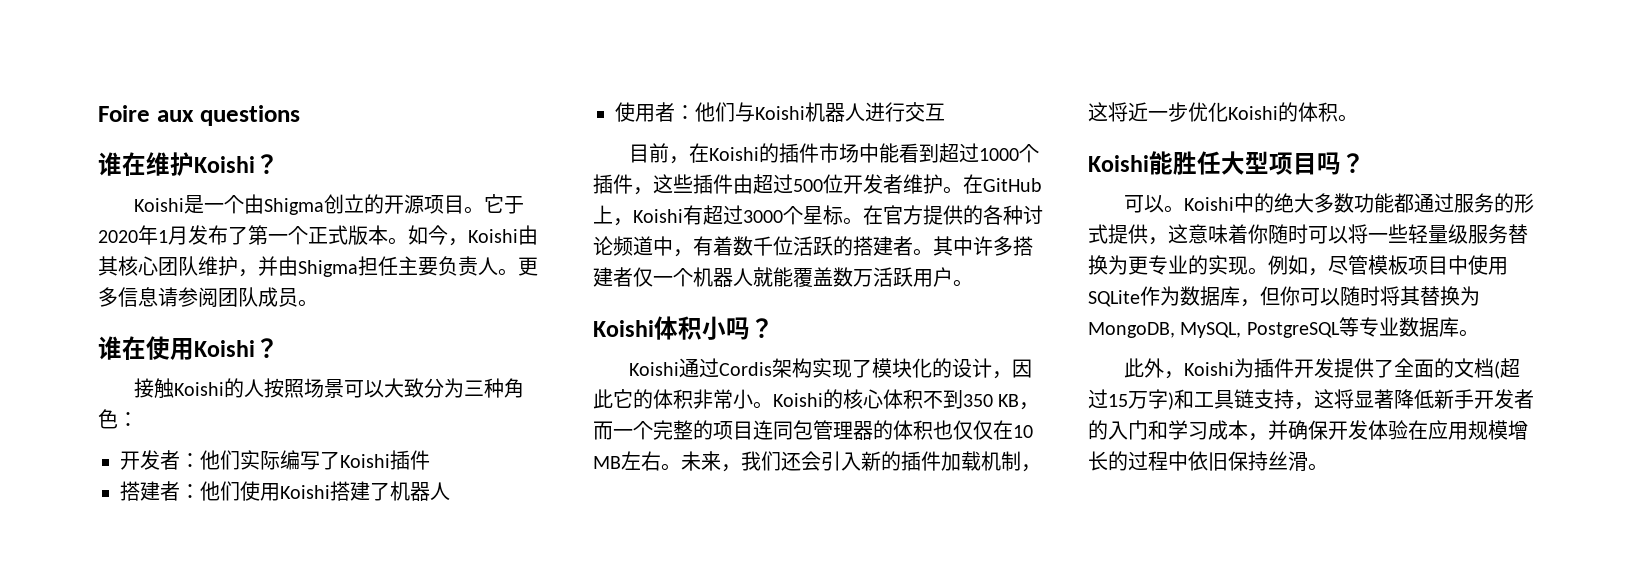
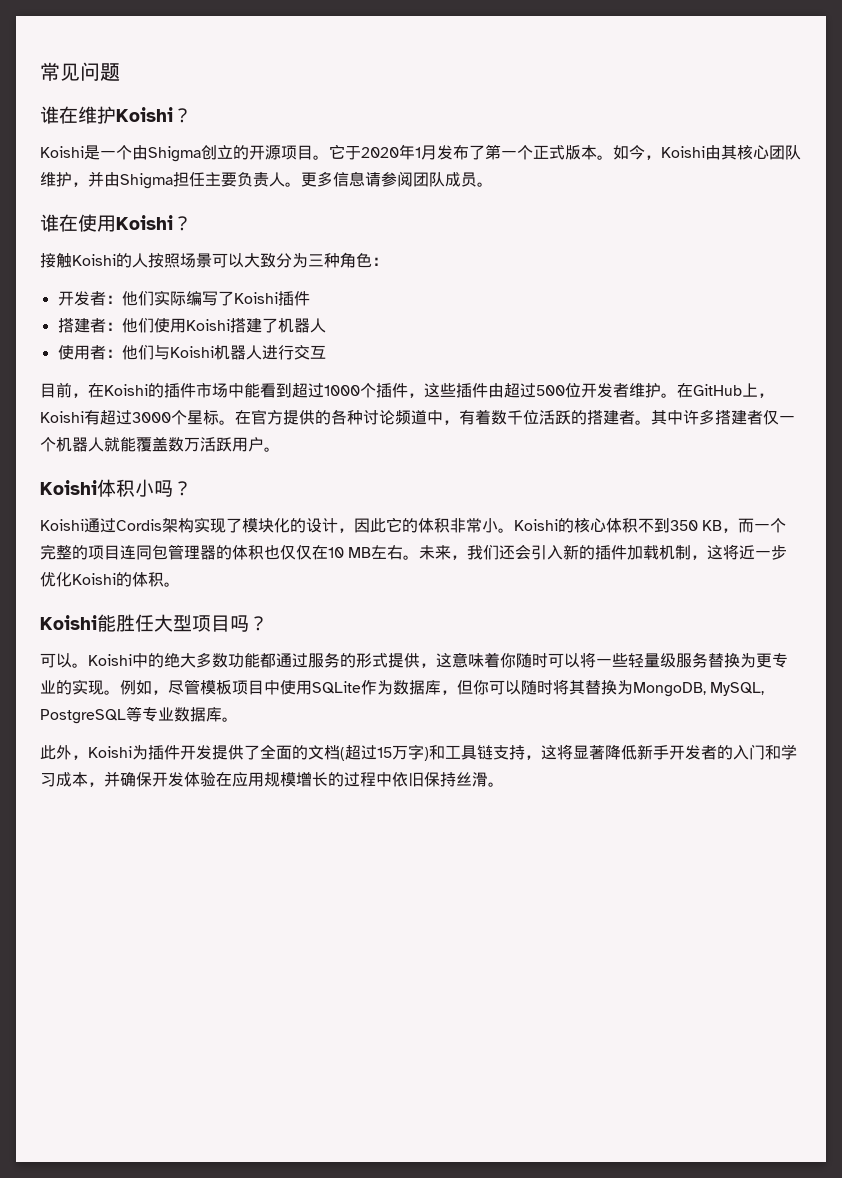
- Foire aux questions
+ 常见问题

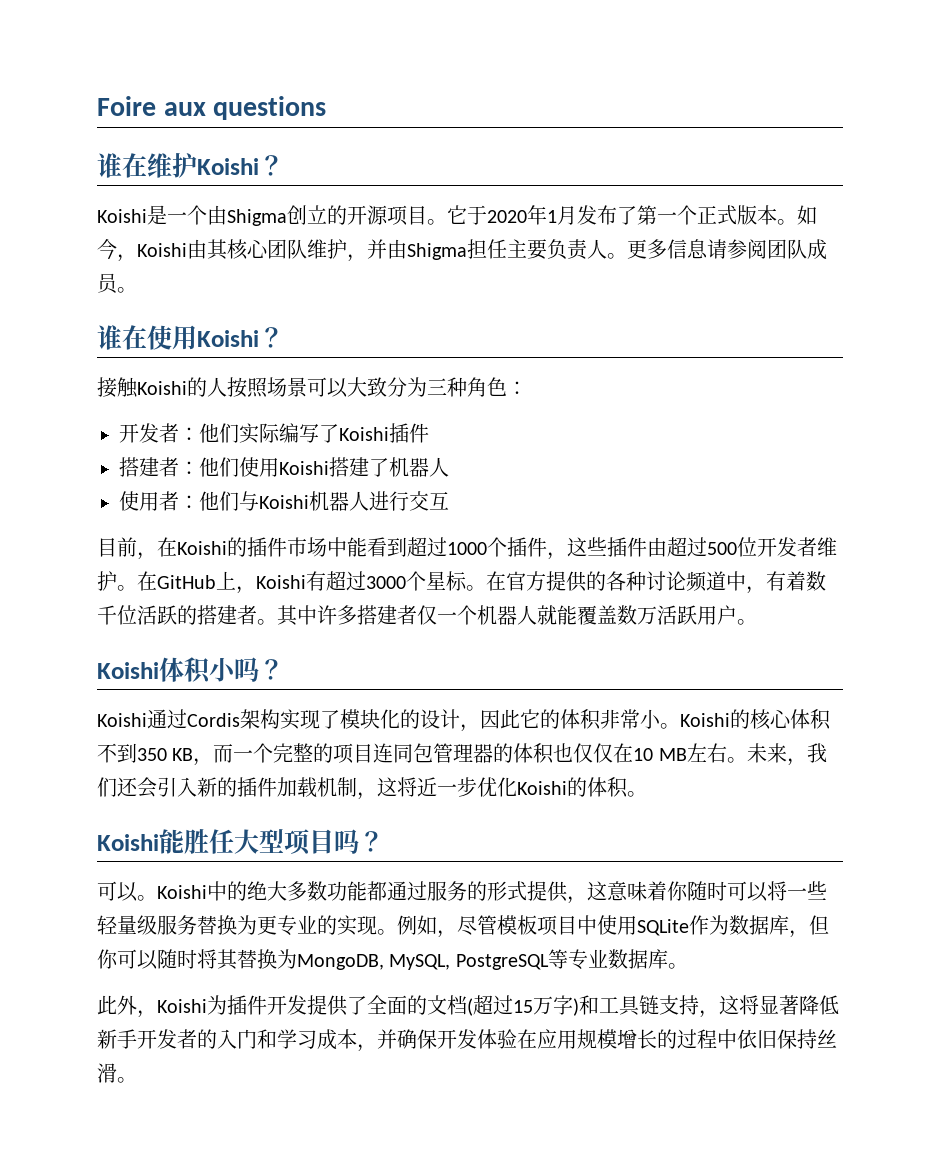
- 常见问题
+ Foire aux questions

